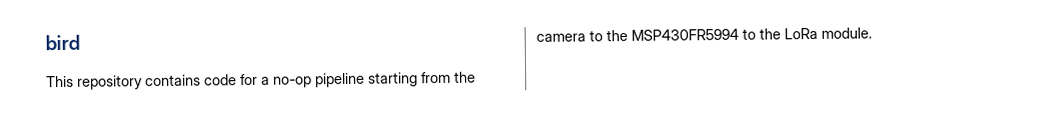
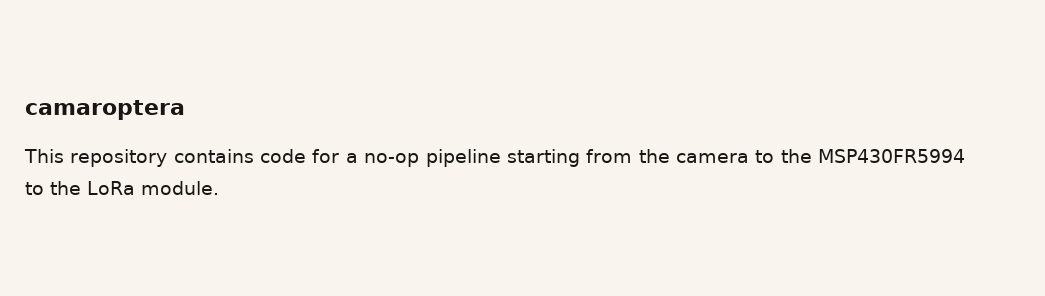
- bird
+ camaroptera

